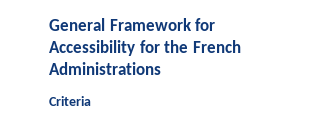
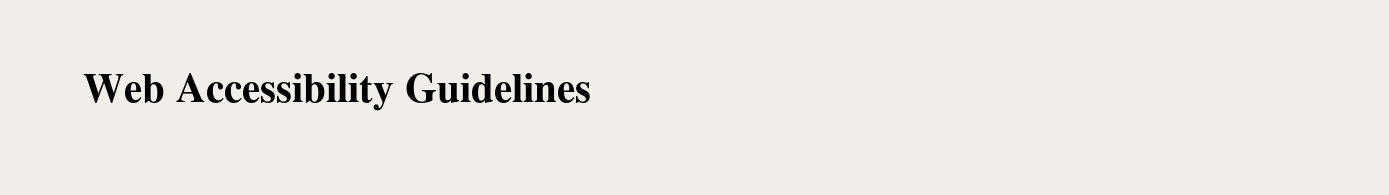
- General Framework for Accessibility for the French Administrations
- Criteria
+ Web Accessibility Guidelines

